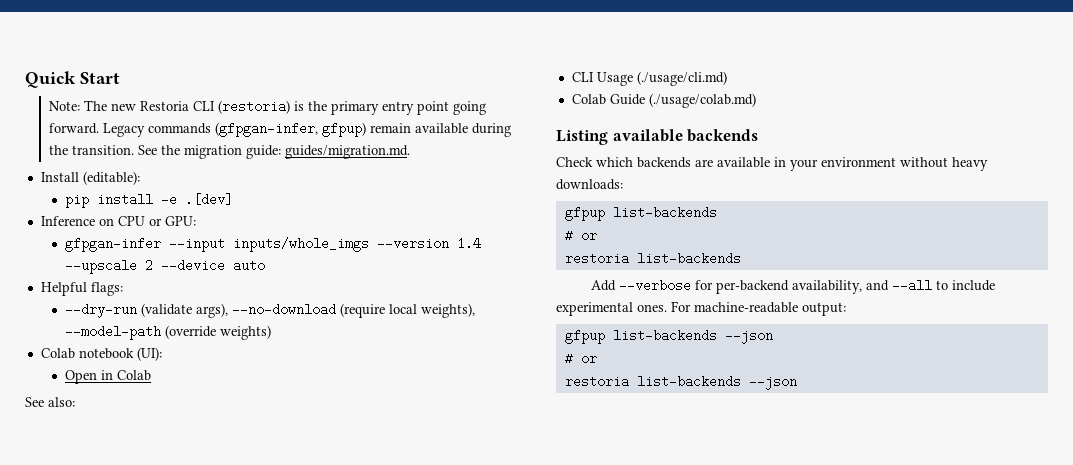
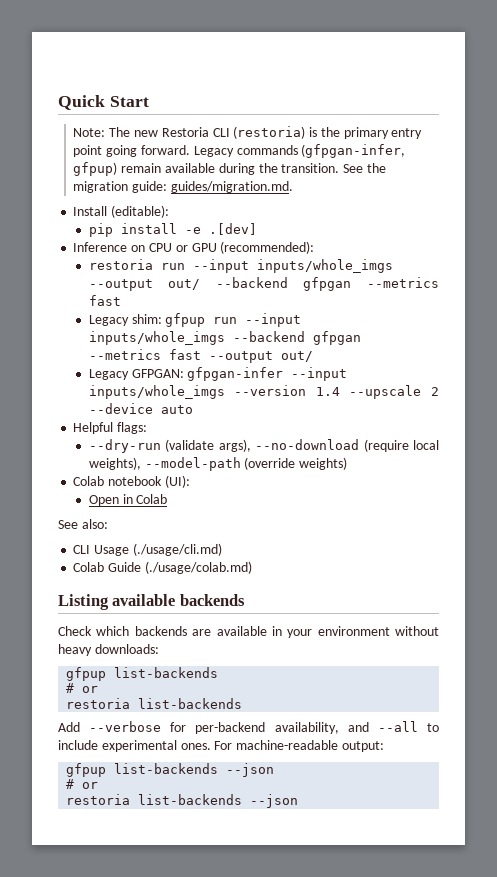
- Inference on CPU or GPU:
- gfpgan-infer --input inputs/whole_imgs --version 1.4 --upscale 2 --device auto
+ Inference on CPU or GPU (recommended):
+ restoria run --input inputs/whole_imgs --output out/ --backend gfpgan --metrics fast
+ Legacy shim: gfpup run --input inputs/whole_imgs --backend gfpgan --metrics fast --output out/
+ Legacy GFPGAN: gfpgan-infer --input inputs/whole_imgs --version 1.4 --upscale 2 --device auto

